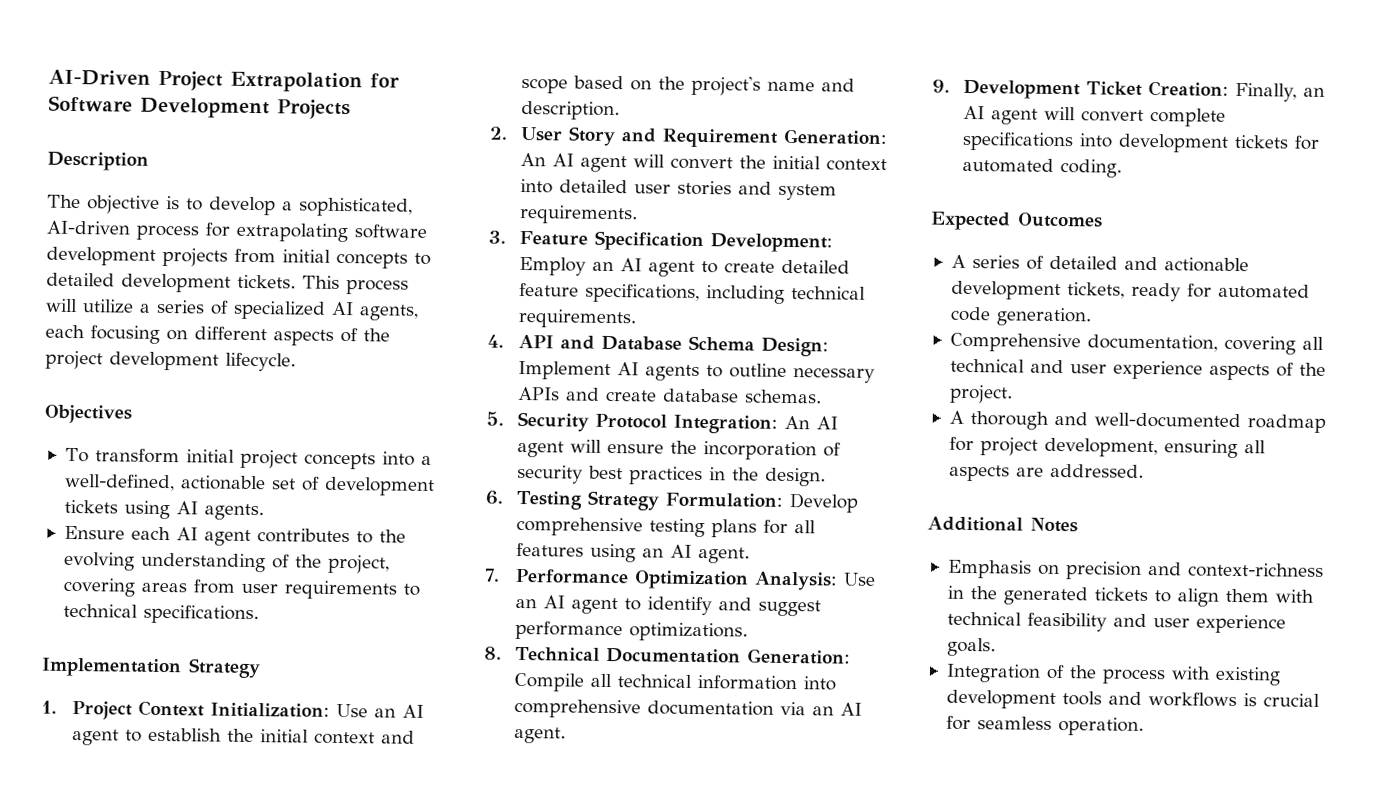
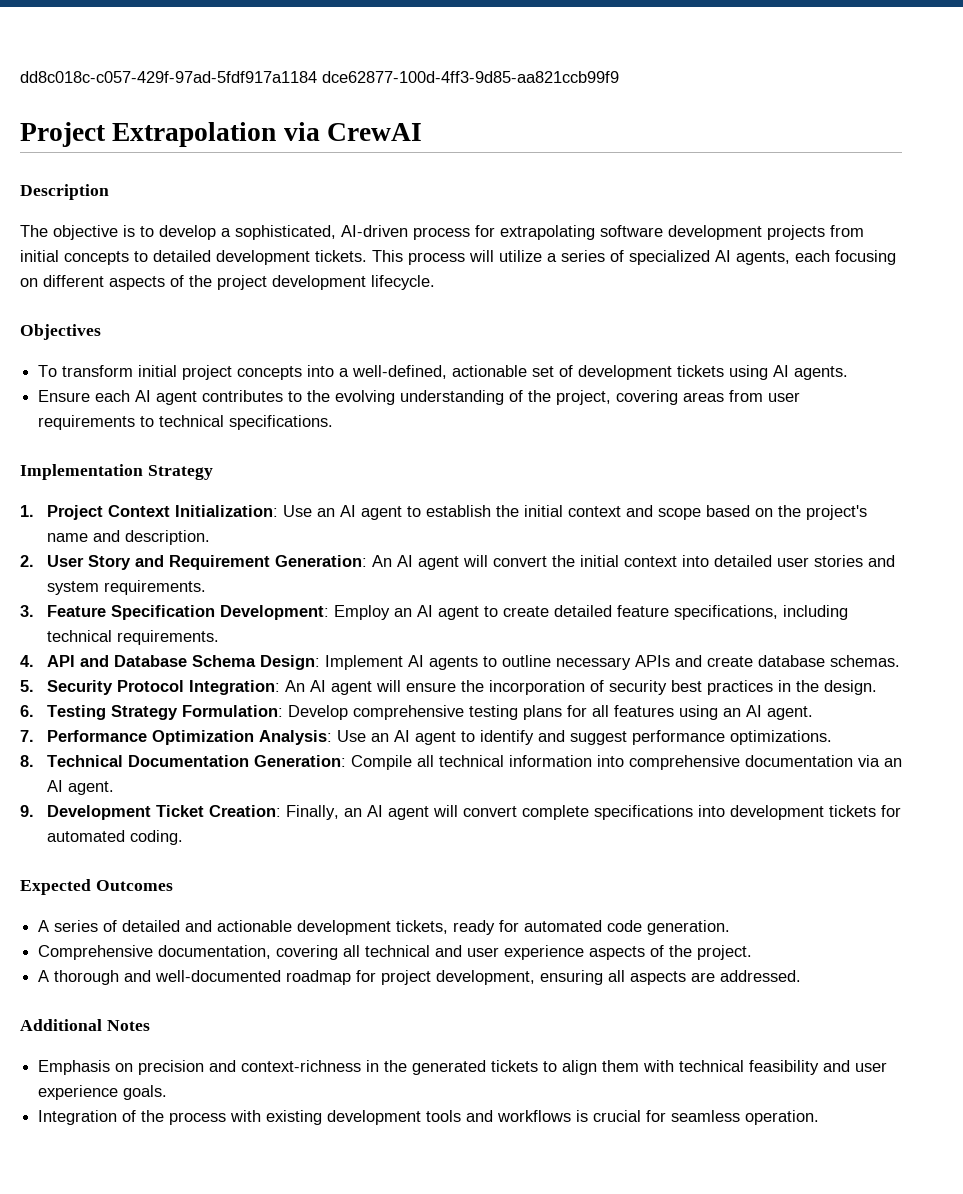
- AI-Driven Project Extrapolation for Software Development Projects
+ dd8c018c-c057-429f-97ad-5fdf917a1184 dce62877-100d-4ff3-9d85-aa821ccb99f9
+ Project Extrapolation via CrewAI

